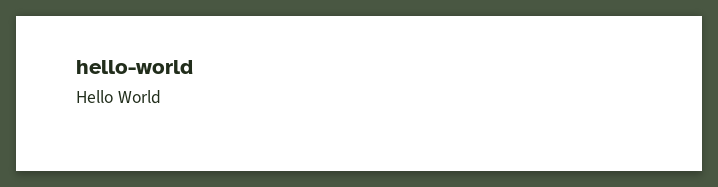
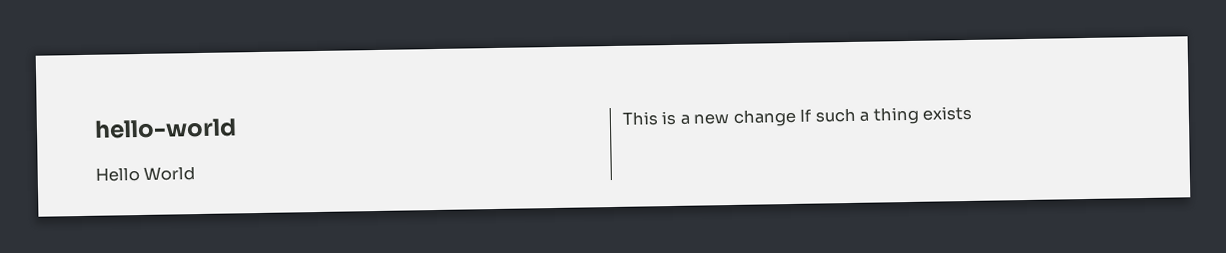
+ This is a new change If such a thing exists

